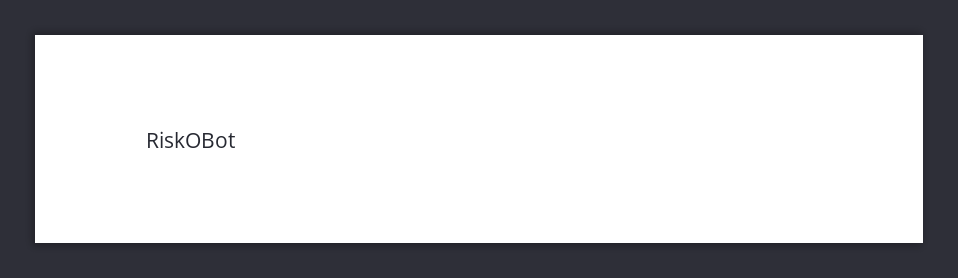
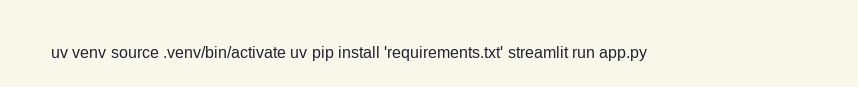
- RiskOBot
+ uv venv source .venv/bin/activate uv pip install 'requirements.txt' streamlit run app.py

